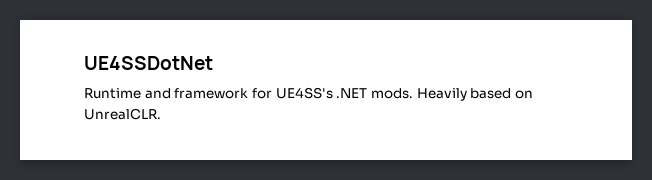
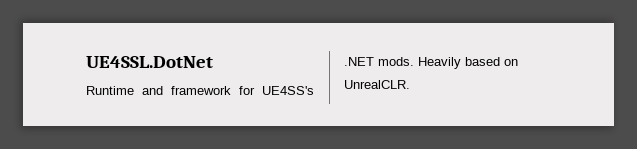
- UE4SSDotNet
+ UE4SSL.DotNet

